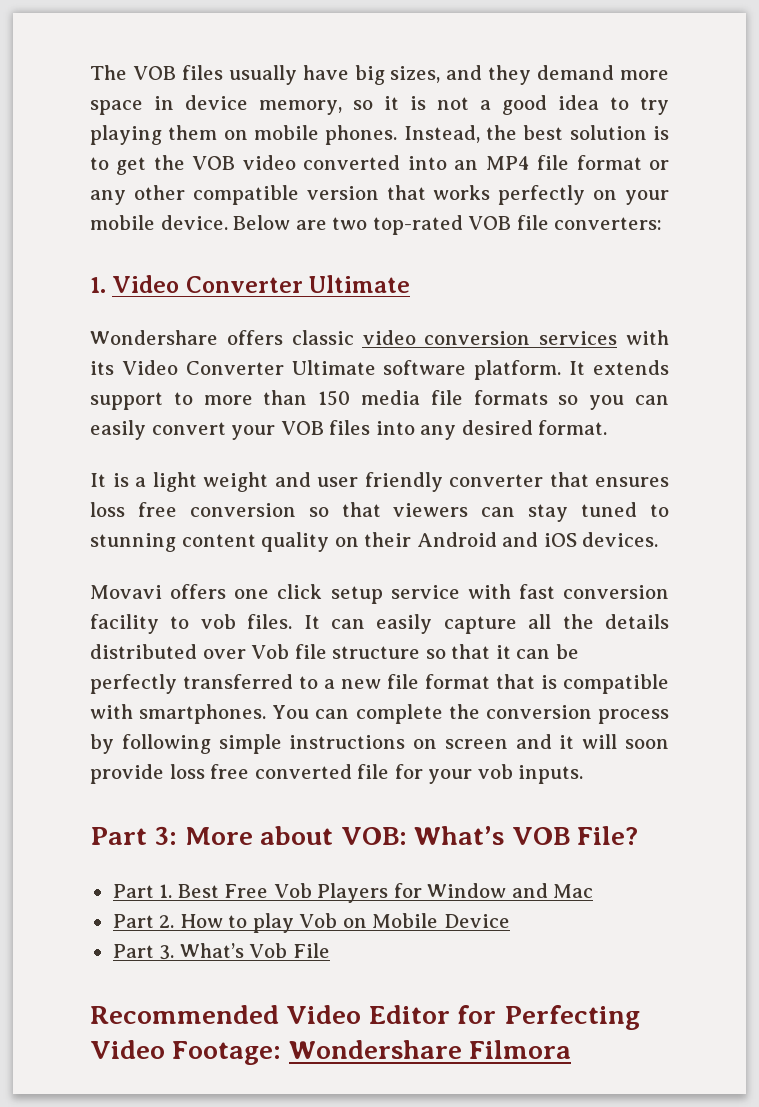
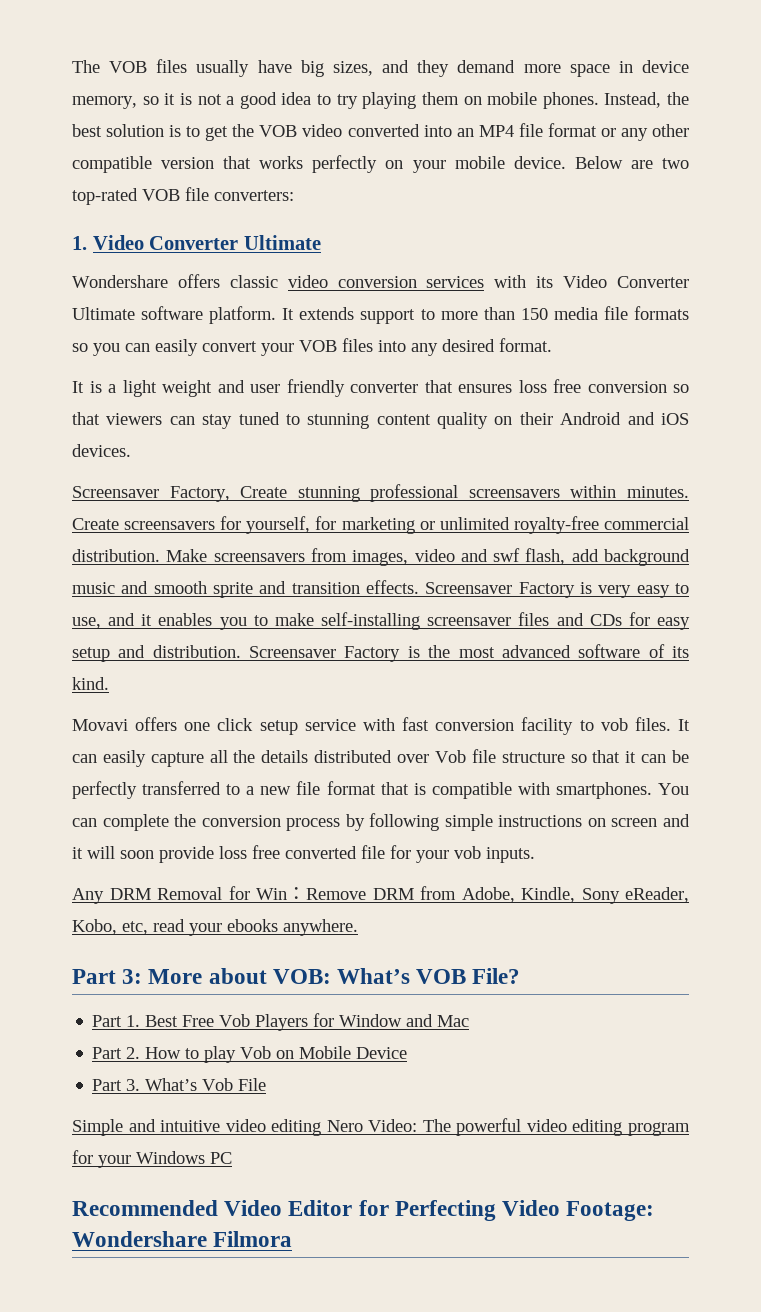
+ Screensaver Factory, Create stunning professional screensavers within minutes. Create screensavers for yourself, for marketing or unlimited royalty-free commercial distribution. Make screensavers from images, video and swf flash, add background music and smooth sprite and transition effects. Screensaver Factory is very easy to use, and it enables you to make self-installing screensaver files and CDs for easy setup and distribution. Screensaver Factory is the most advanced software of its kind.
+ Any DRM Removal for Win：Remove DRM from Adobe, Kindle, Sony eReader, Kobo, etc, read your ebooks anywhere.
+ Simple and intuitive video editing Nero Video: The powerful video editing program for your Windows PC

